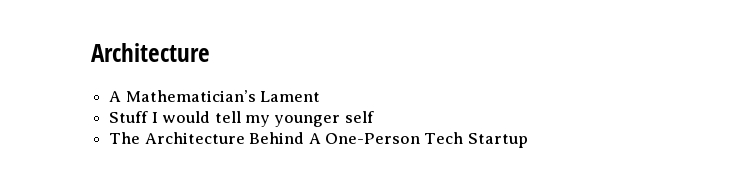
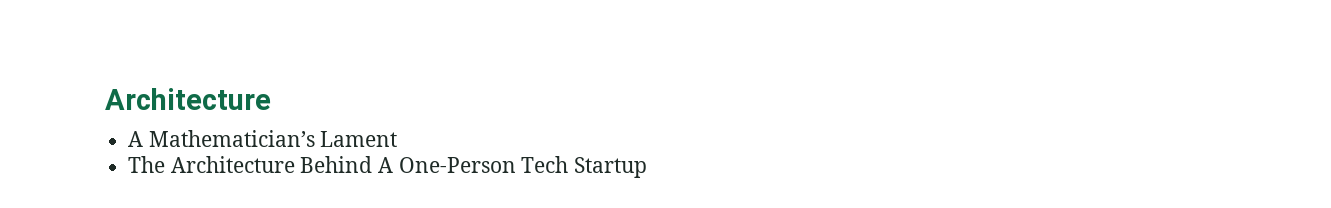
- Stuff I would tell my younger self

